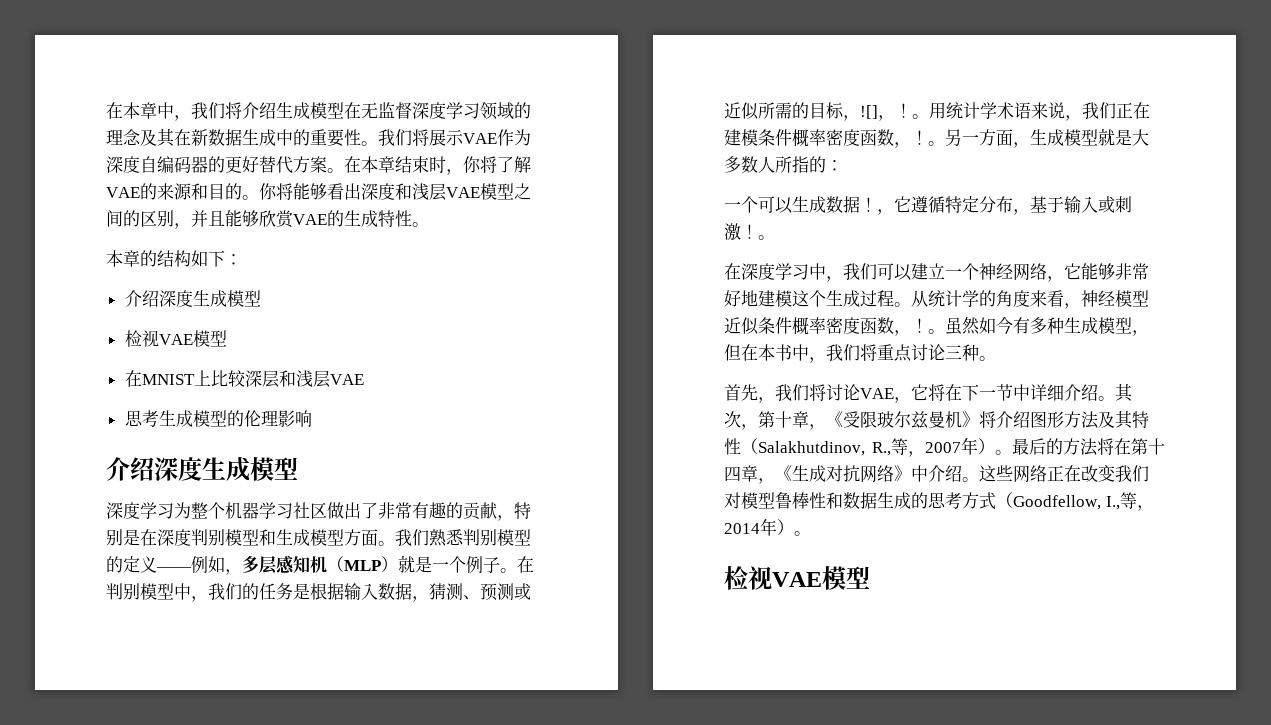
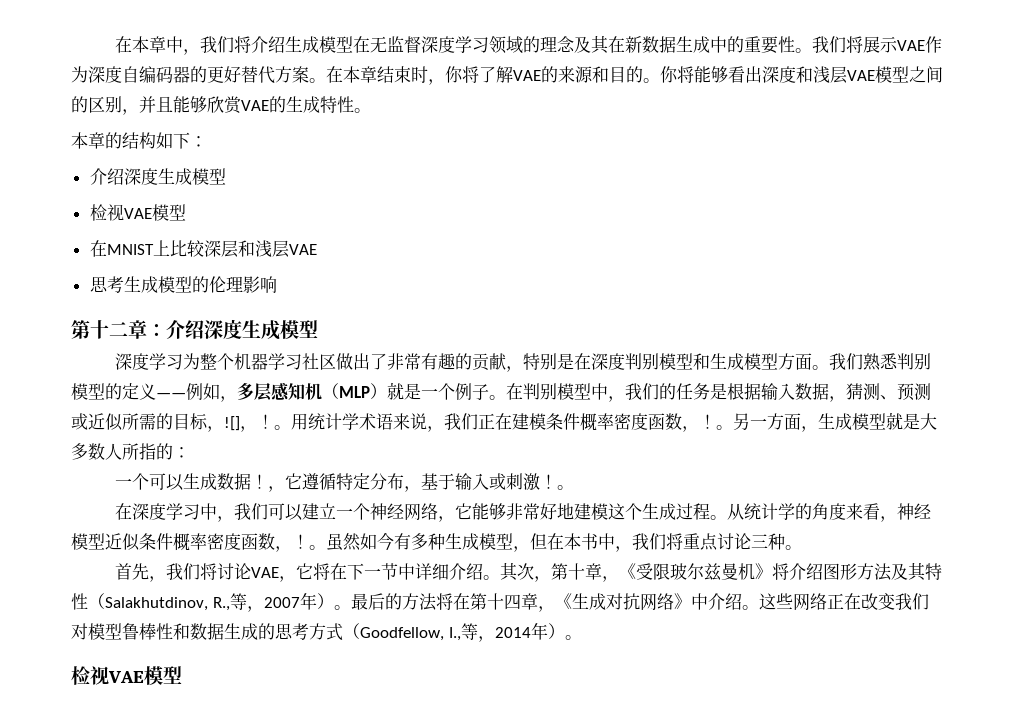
  思考生成模型的伦理影响
- 介绍深度生成模型
+ 第十二章：介绍深度生成模型

